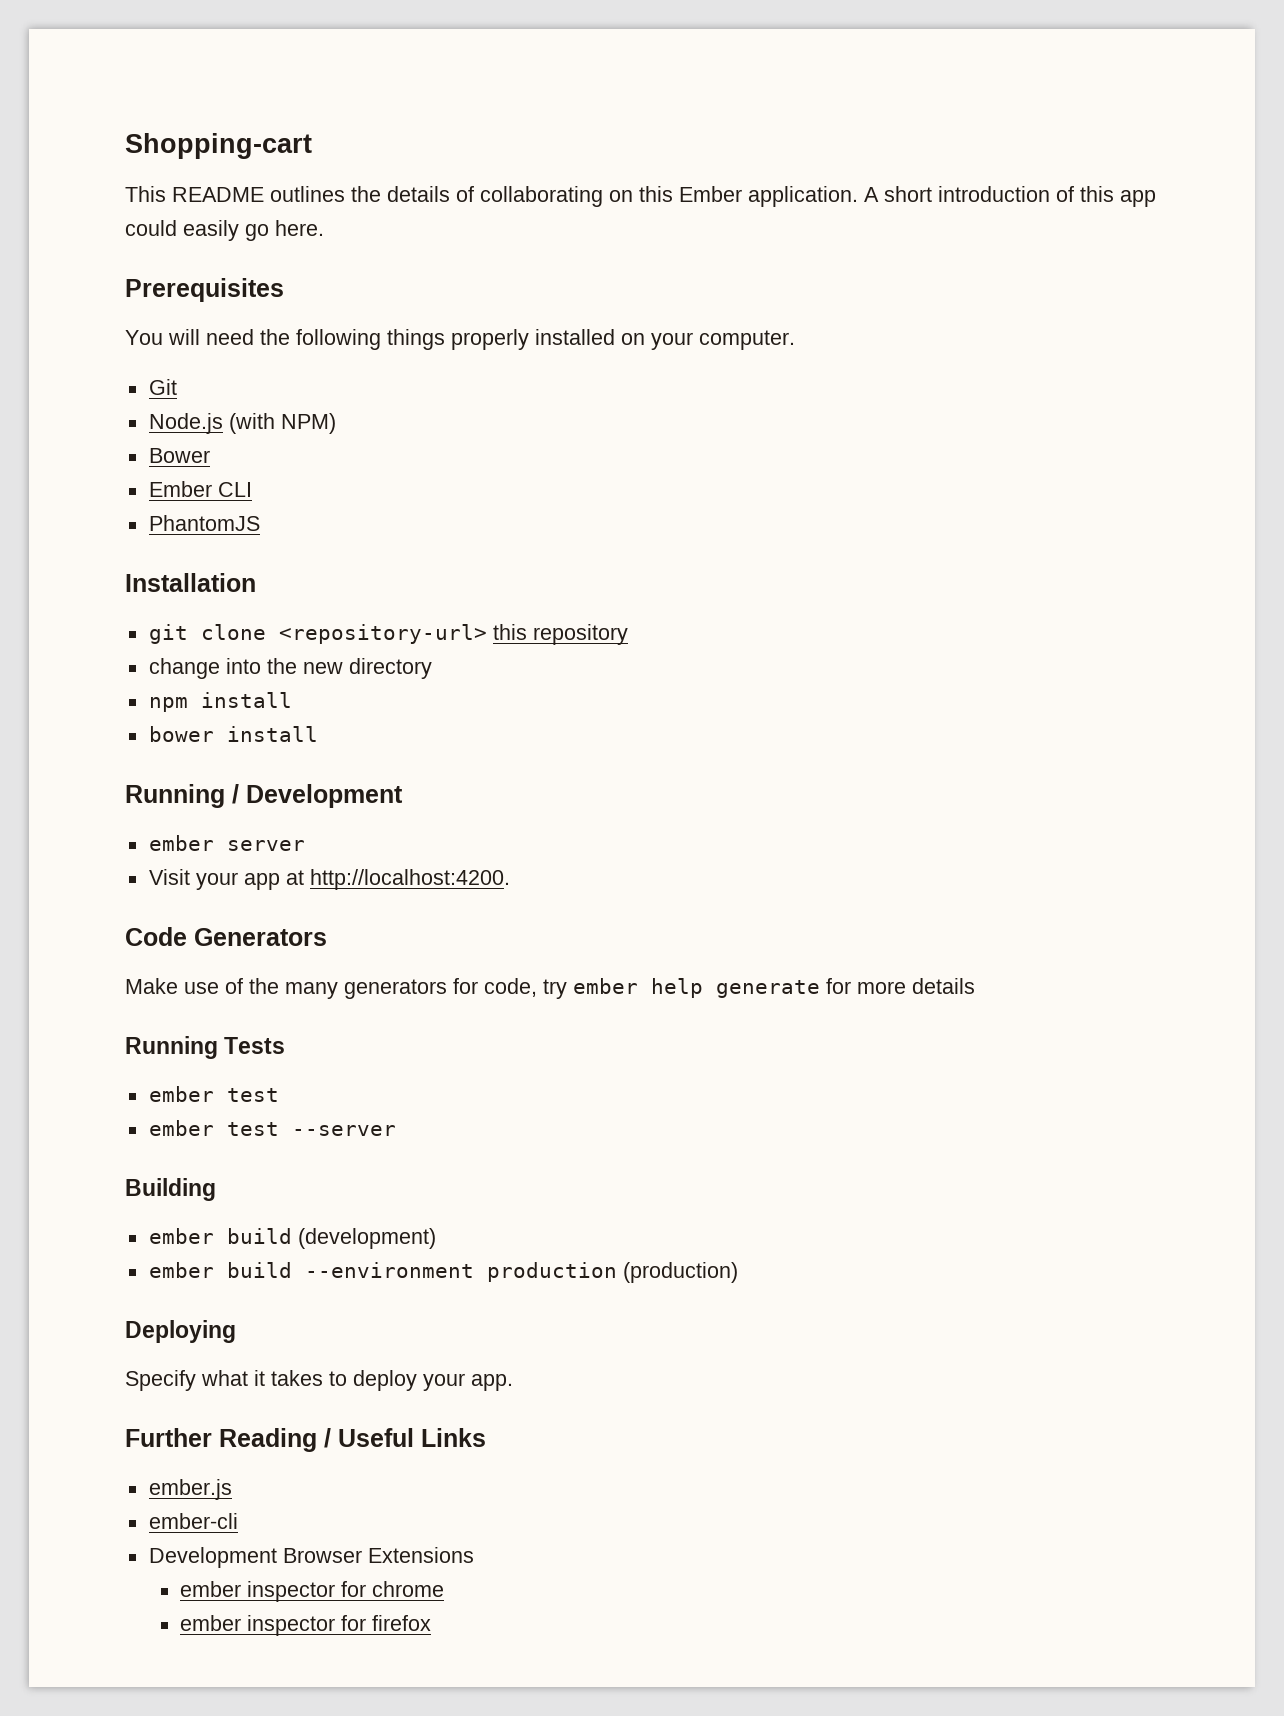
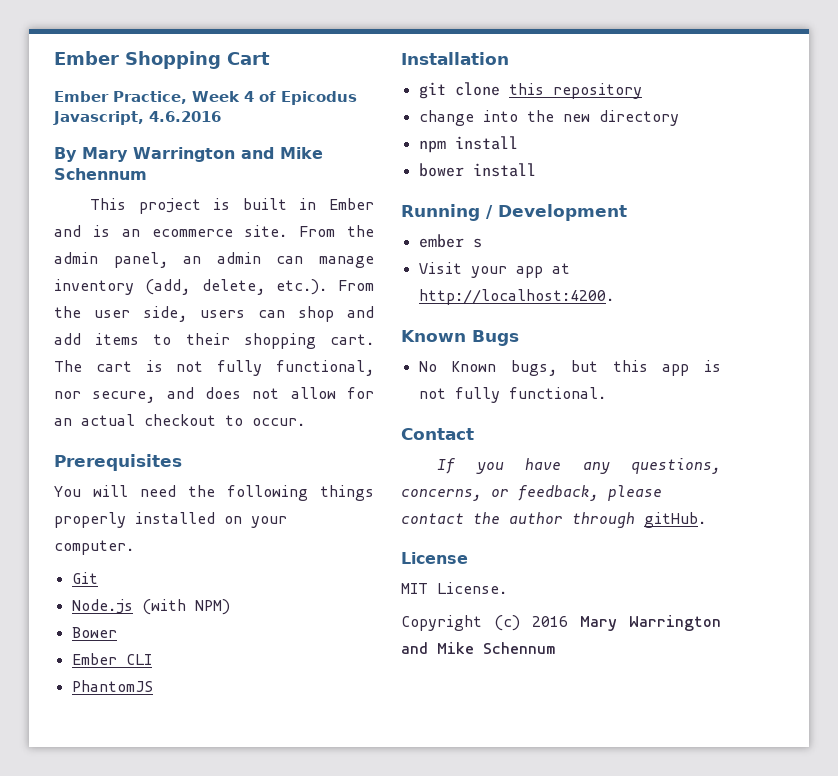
- Shopping-cart
- This README outlines the details of collaborating on this Ember application. A short introduction of this app could easily go here.
+ Ember Shopping Cart
+ Ember Practice, Week 4 of Epicodus Javascript, 4.6.2016
+ By Mary Warrington and Mike Schennum
+ This project is built in Ember and is an ecommerce site. From the admin panel, an admin can manage inventory (add, delete, etc.). From the user side, users can shop and add items to their shopping cart. The cart is not fully functional, nor secure, and does not allow for an actual checkout to occur.
- git clone <repository-url> this repository
+ git clone this repository
- ember server
+ ember s
- Code Generators
- Make use of the many generators for code, try ember help generate for more details
- Running Tests
- ember test
- ember test --server
- Building
- ember build (development)
- ember build --environment production (production)
- Deploying
- Specify what it takes to deploy your app.
- Further Reading / Useful Links
- ember.js
- ember-cli
- Development Browser Extensions
- ember inspector for chrome
- ember inspector for firefox
+ Known Bugs
+ No Known bugs, but this app is not fully functional.
+ Contact
+ If you have any questions, concerns, or feedback, please contact the author through gitHub.
+ License
+ MIT License.
+ Copyright (c) 2016 Mary Warrington and Mike Schennum

